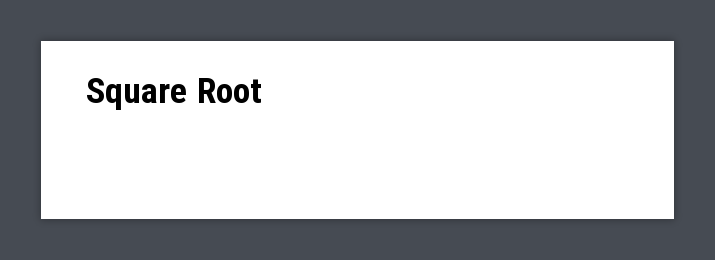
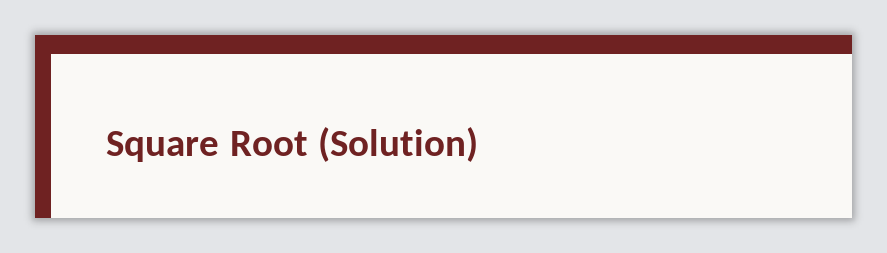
- Square Root
+ Square Root (Solution)

